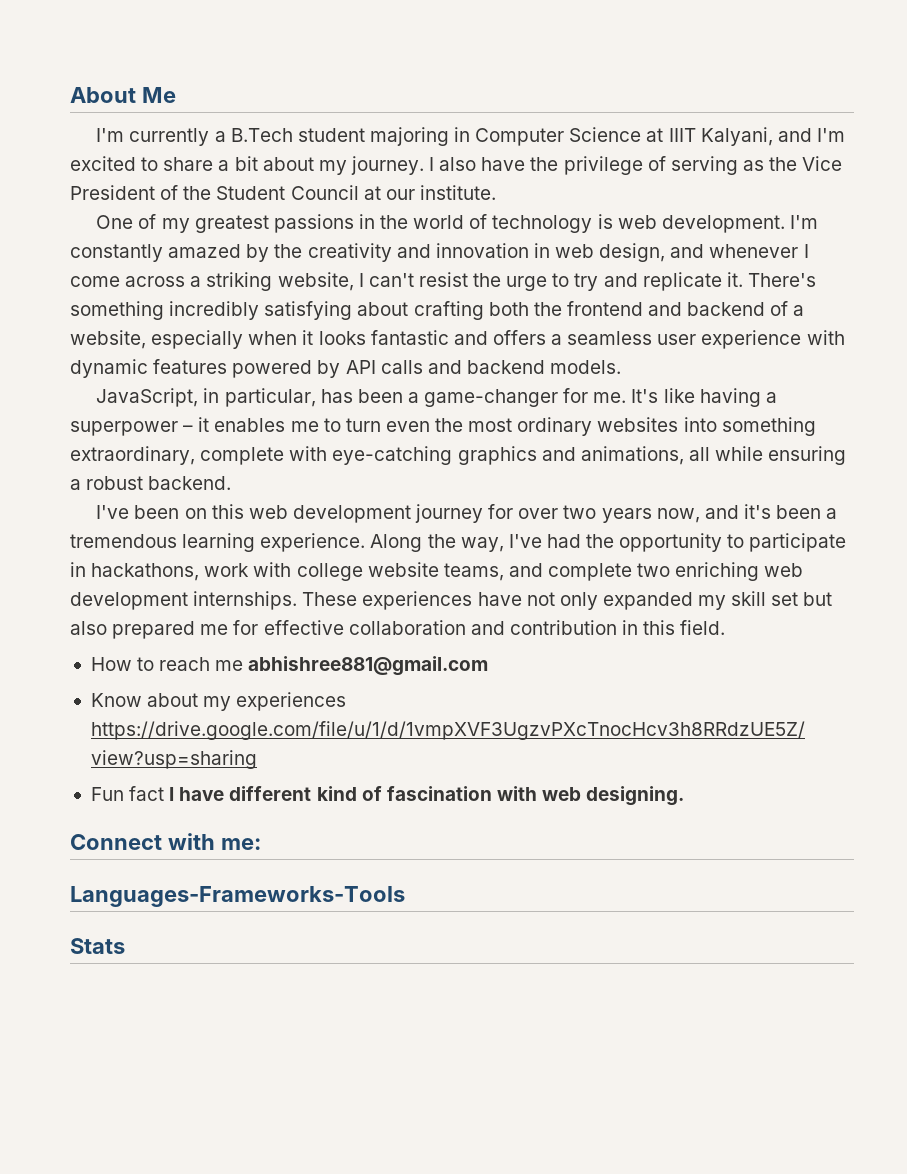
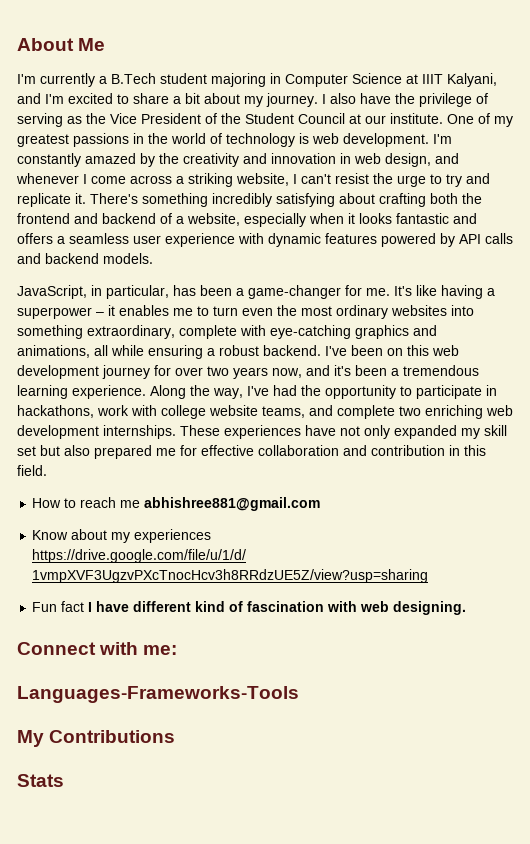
- I also have the privilege of serving as the Vice President of the Student Council at our institute.
- One of my greatest passions in the world of technology is web development.
+ I also have the privilege of serving as the Vice President of the Student Council at our institute. One of my greatest passions in the world of technology is web development.
- It's like having a superpower – it enables me to turn even the most ordinary websites into something extraordinary, complete with eye-catching graphics and animations, all while ensuring a robust backend.
- I've been on this web development journey for over two years now, and it's been a tremendous learning experience.
+ It's like having a superpower – it enables me to turn even the most ordinary websites into something extraordinary, complete with eye-catching graphics and animations, all while ensuring a robust backend. I've been on this web development journey for over two years now, and it's been a tremendous learning experience.
+ My Contributions

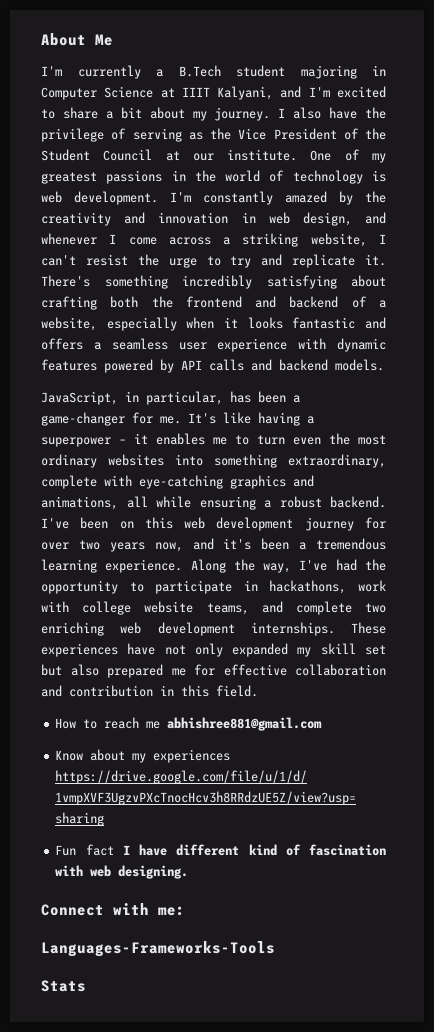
- My Contributions

